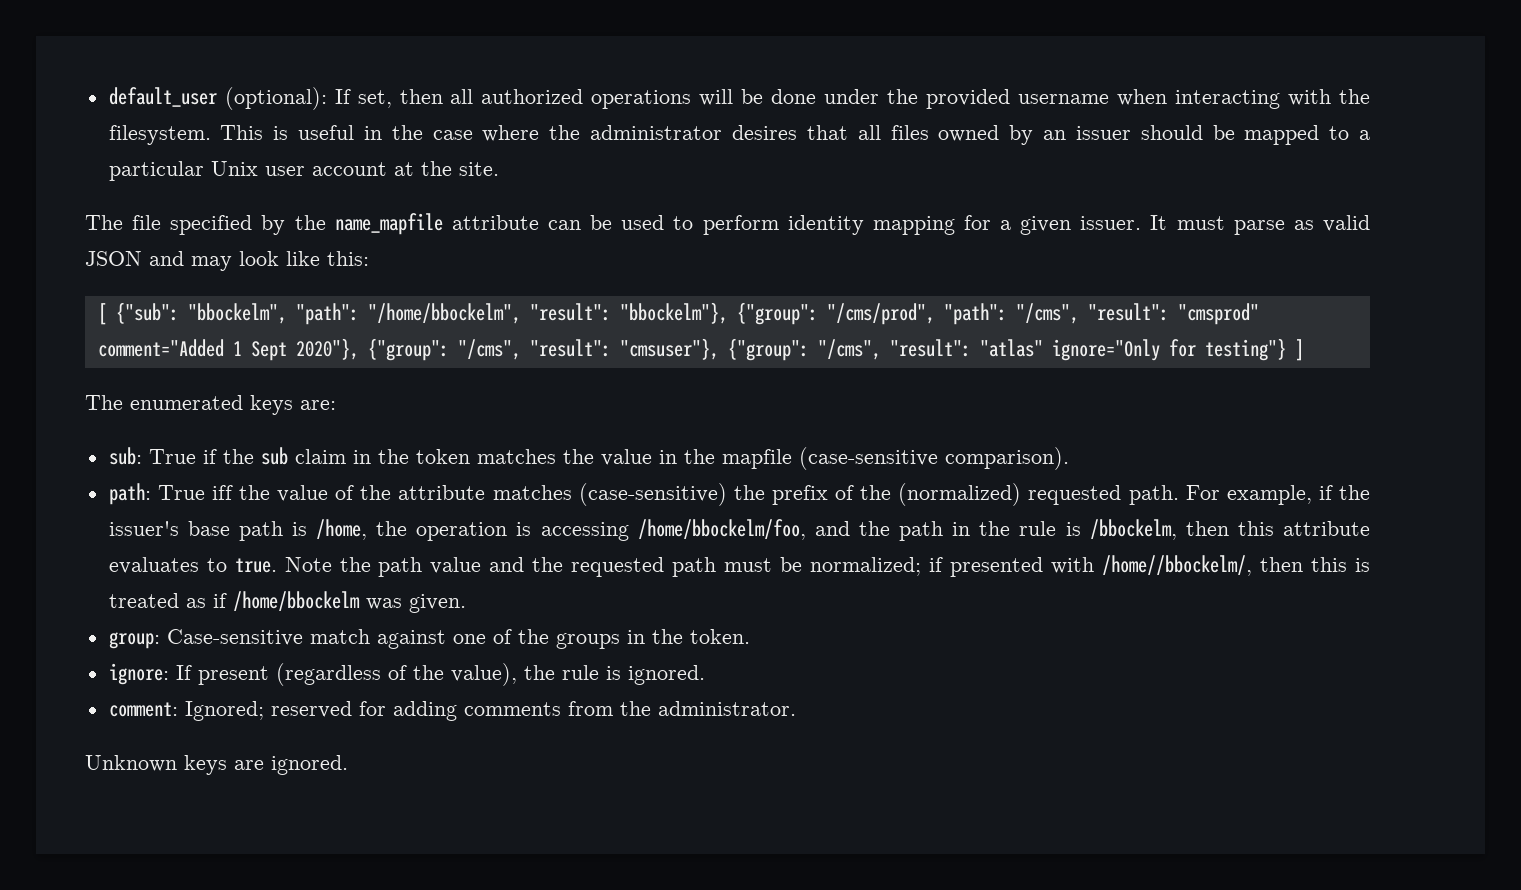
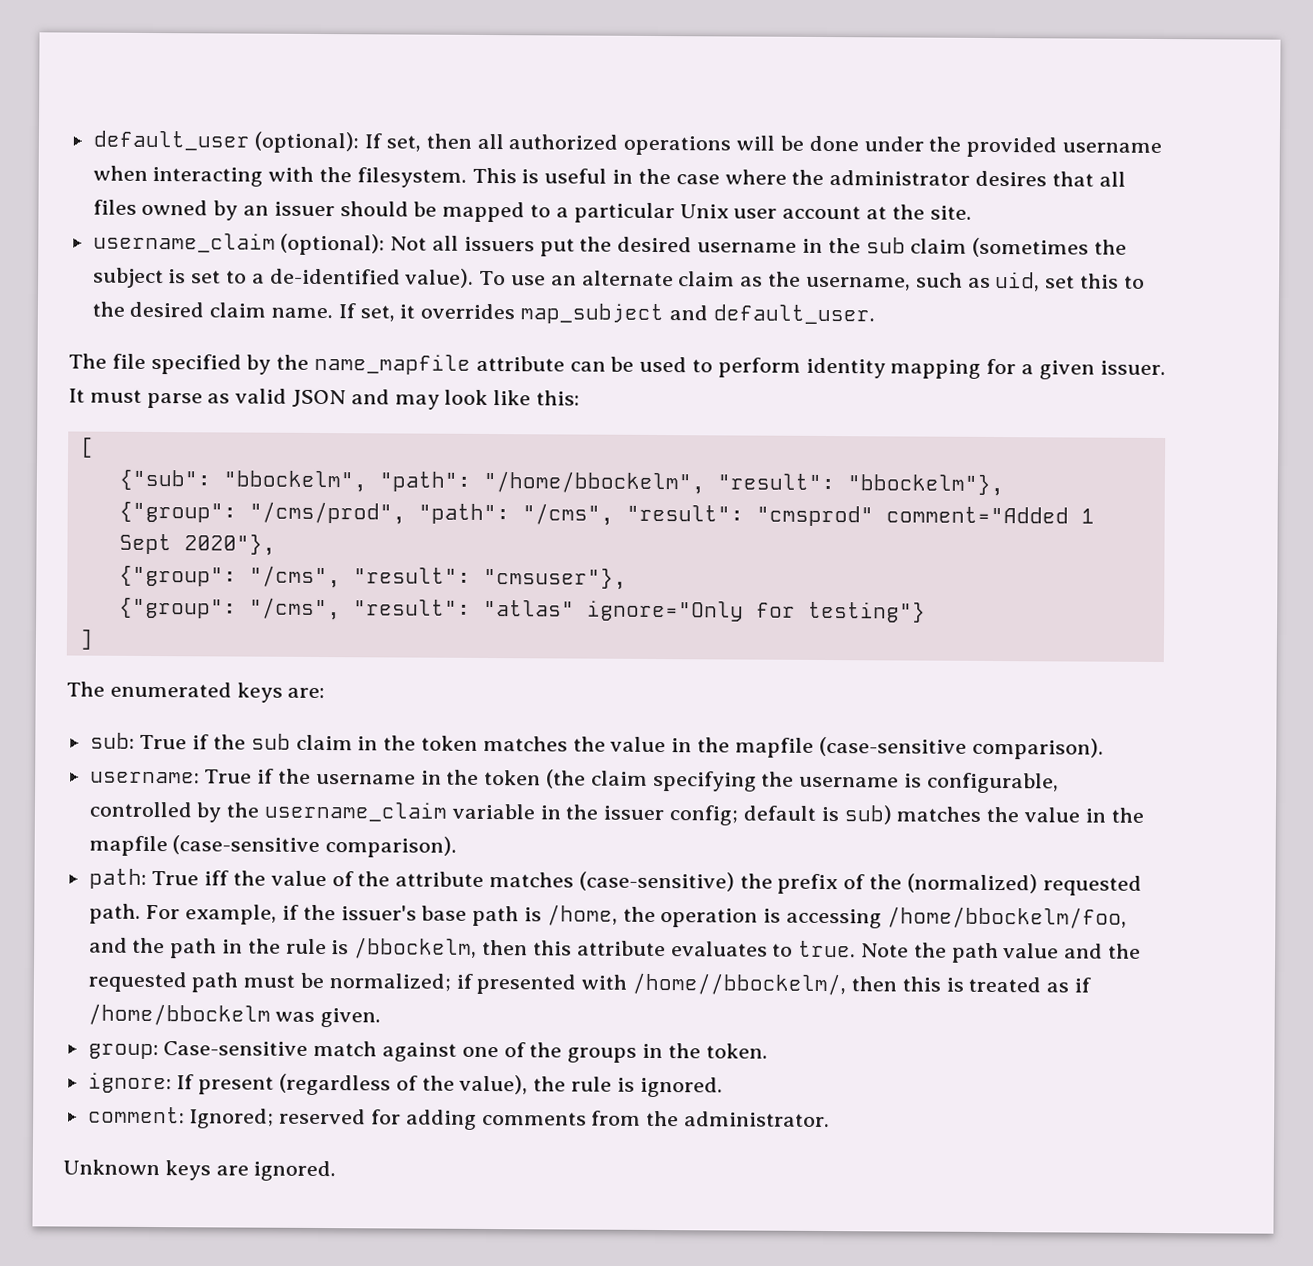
+ username_claim (optional): Not all issuers put the desired username in the sub claim (sometimes the subject is set to a de-identified value). To use an alternate claim as the username, such as uid, set this to the desired claim name. If set, it overrides map_subject and default_user.
- [ {"sub": "bbockelm", "path": "/home/bbockelm", "result": "bbockelm"}, {"group": "/cms/prod", "path": "/cms", "result": "cmsprod" comment="Added 1 Sept 2020"}, {"group": "/cms", "result": "cmsuser"}, {"group": "/cms", "result": "atlas" ignore="Only for testing"} ]
+ [
+ {"sub": "bbockelm", "path": "/home/bbockelm", "result": "bbockelm"},
+ {"group": "/cms/prod", "path": "/cms", "result": "cmsprod" comment="Added 1 Sept 2020"},
+ {"group": "/cms", "result": "cmsuser"},
+ {"group": "/cms", "result": "atlas" ignore="Only for testing"}
+ ]
+ username: True if the username in the token (the claim specifying the username is configurable, controlled by the username_claim variable in the issuer config; default is sub) matches the value in the mapfile (case-sensitive comparison).

